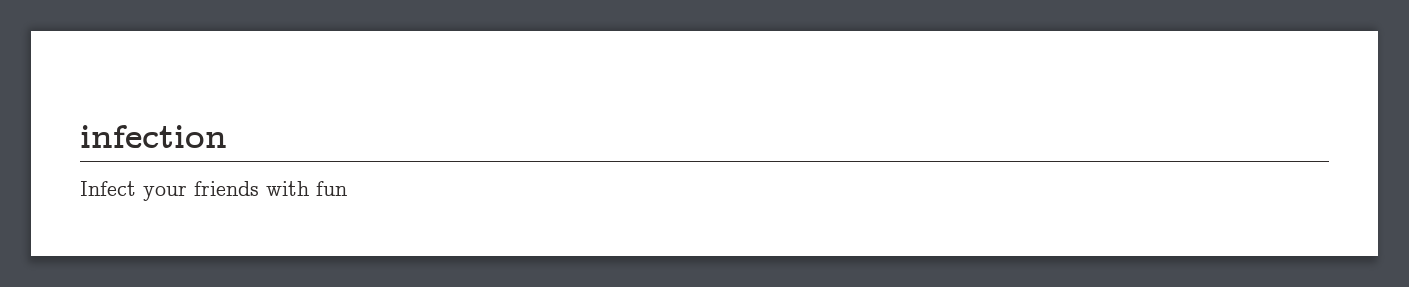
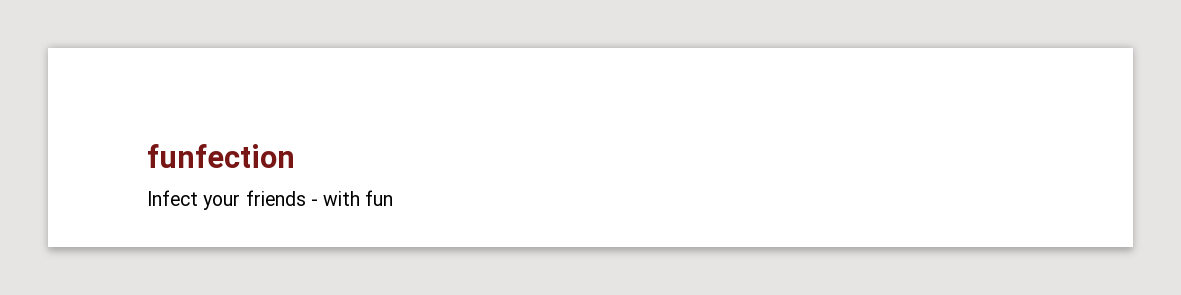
- infection
+ funfection
- Infect your friends with fun
+ Infect your friends - with fun

